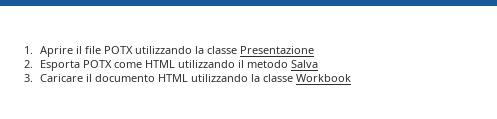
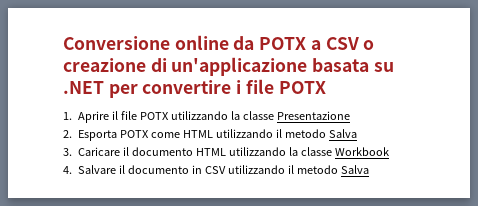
+ Conversione online da POTX a CSV o creazione di un'applicazione basata su .NET per convertire i file POTX
+ 4. Salvare il documento in CSV utilizzando il metodo Salva

